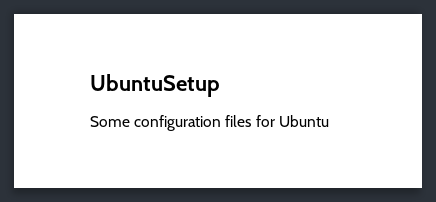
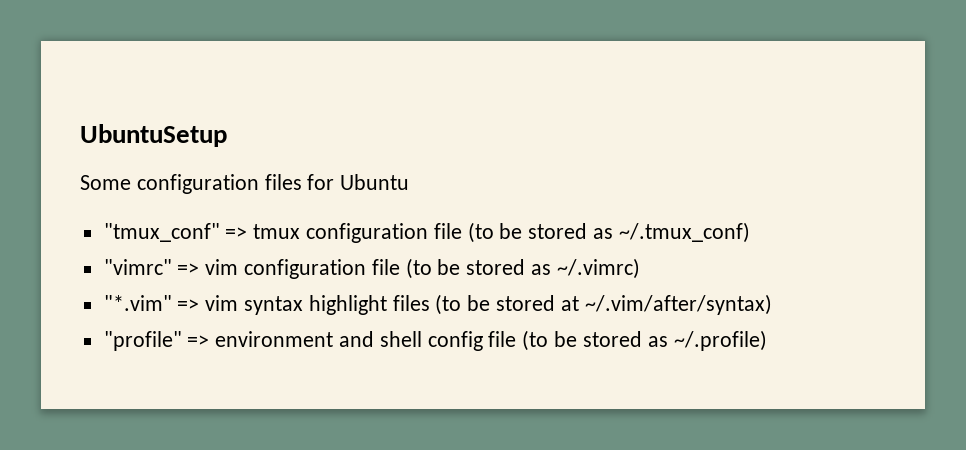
+ "tmux_conf" => tmux configuration file (to be stored as ~/.tmux_conf)
+ "vimrc" => vim configuration file (to be stored as ~/.vimrc)
+ "*.vim" => vim syntax highlight files (to be stored at ~/.vim/after/syntax)
+ "profile" => environment and shell config file (to be stored as ~/.profile)

